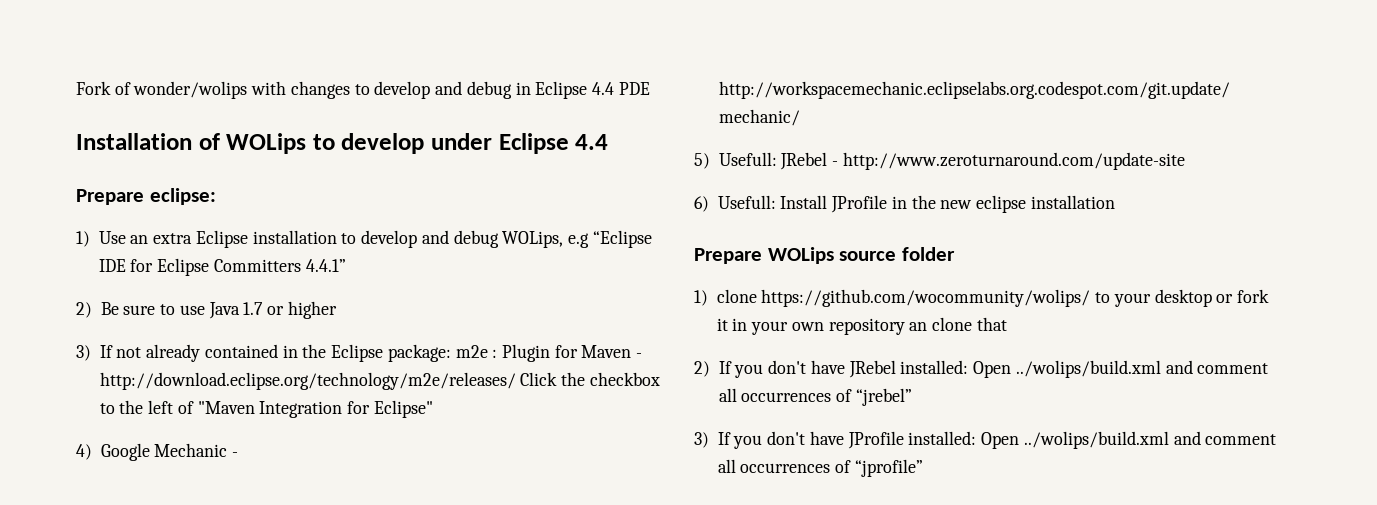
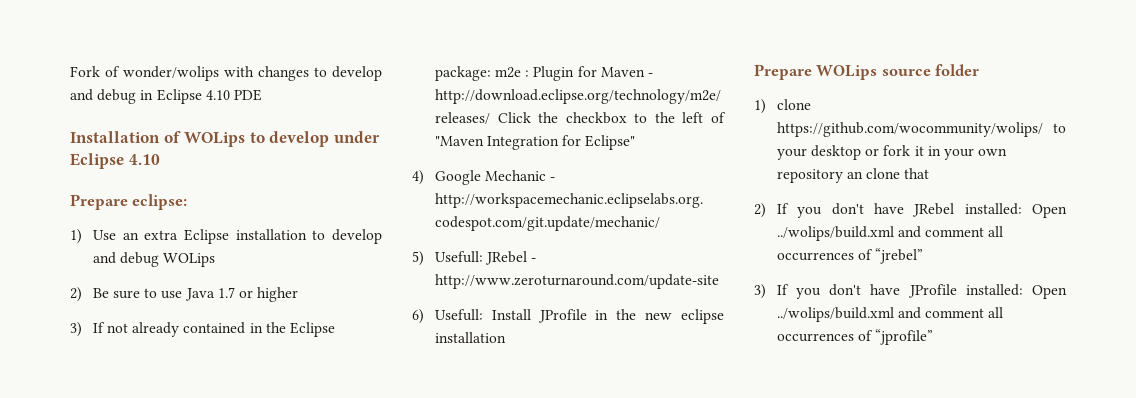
- Fork of wonder/wolips with changes to develop and debug in Eclipse 4.4 PDE
+ Fork of wonder/wolips with changes to develop and debug in Eclipse 4.10 PDE
- Installation of WOLips to develop under Eclipse 4.4
+ Installation of WOLips to develop under Eclipse 4.10
- 1) Use an extra Eclipse installation to develop and debug WOLips, e.g “Eclipse IDE for Eclipse Committers 4.4.1”
+ 1) Use an extra Eclipse installation to develop and debug WOLips

